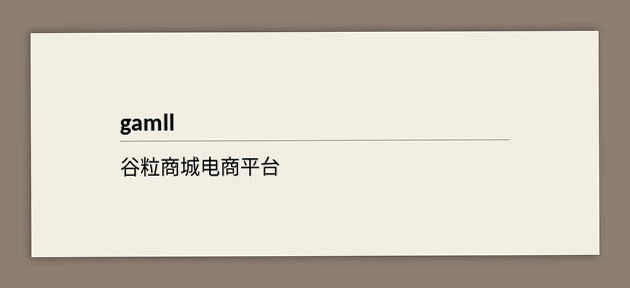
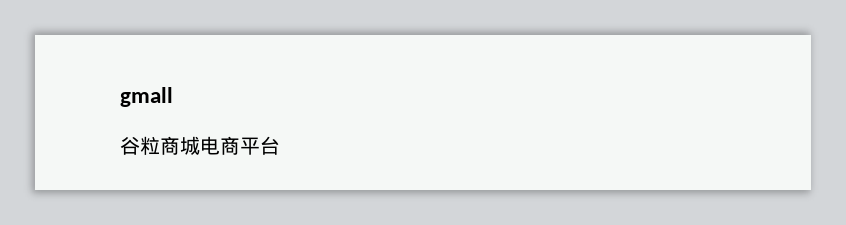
- gamll
+ gmall

